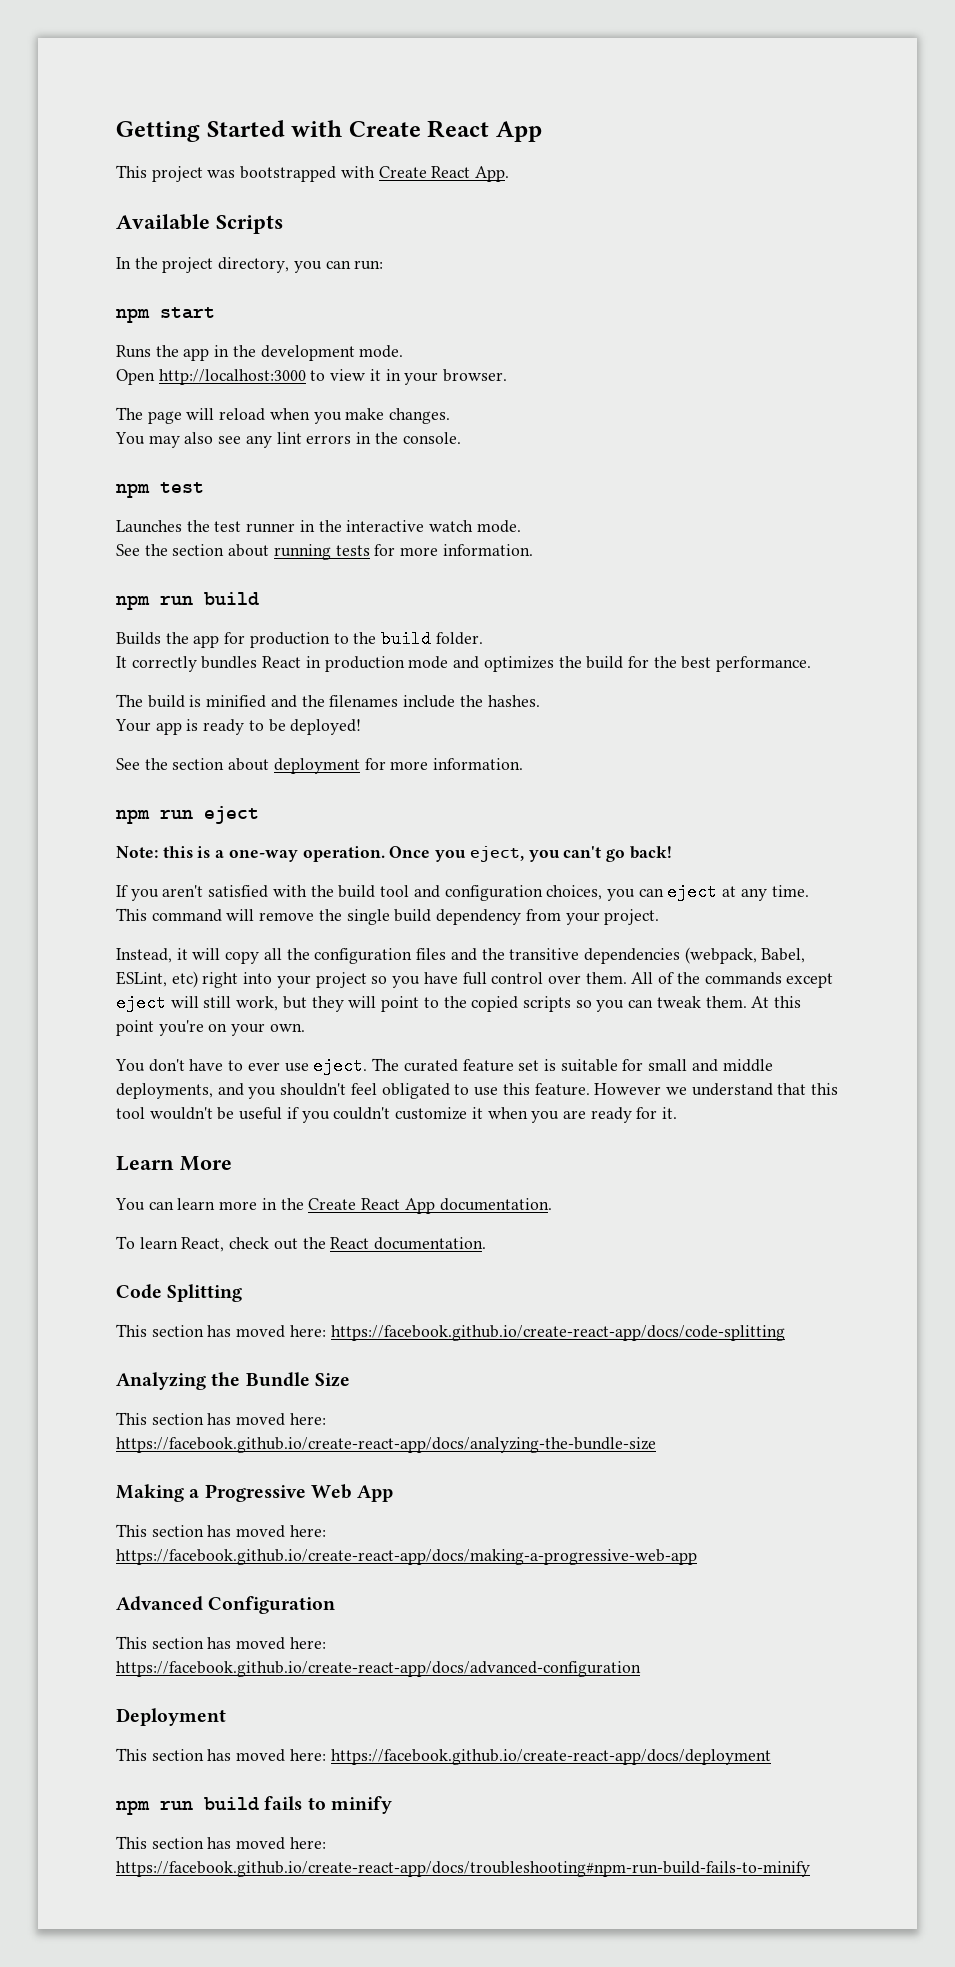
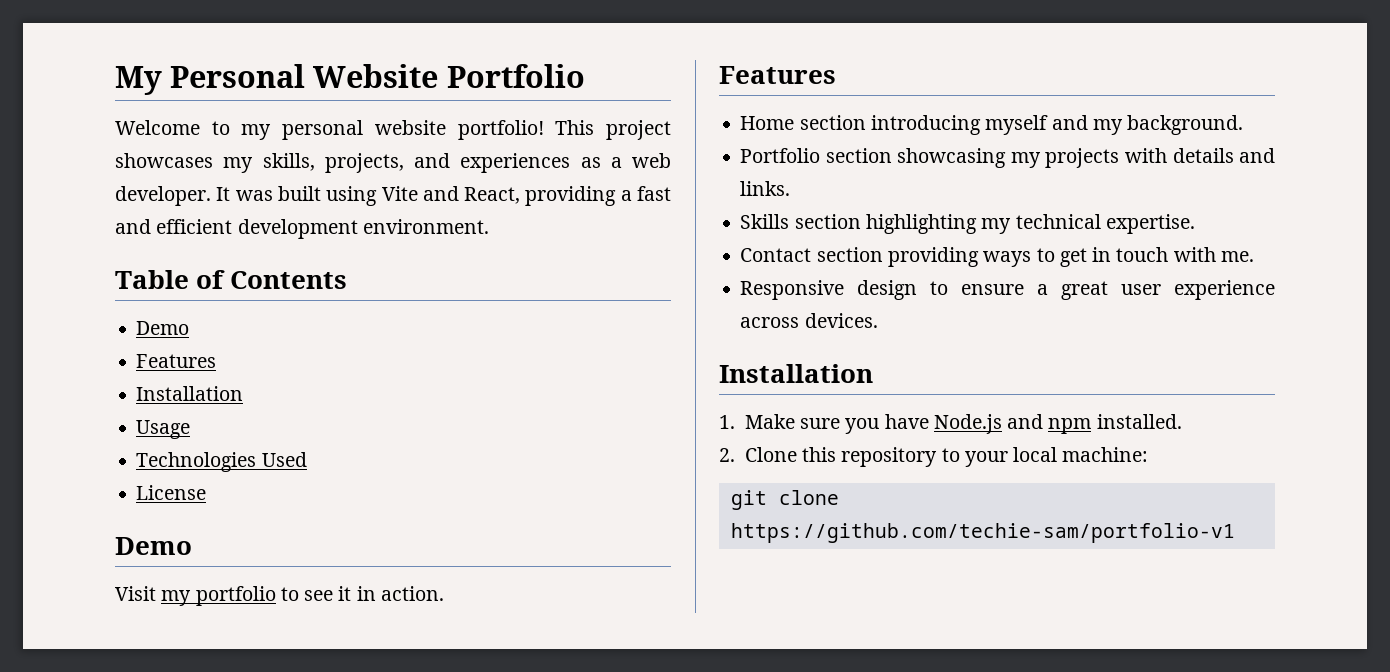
- Getting Started with Create React App
- This project was bootstrapped with Create React App.
- Available Scripts
- In the project directory, you can run:
- npm start
- Runs the app in the development mode.
- Open http://localhost:3000 to view it in your browser.
- The page will reload when you make changes.
- You may also see any lint errors in the console.
- npm test
- Launches the test runner in the interactive watch mode.
- See the section about running tests for more information.
- npm run build
- Builds the app for production to the build folder.
- It correctly bundles React in production mode and optimizes the build for the best performance.
- The build is minified and the filenames include the hashes.
- Your app is ready to be deployed!
- See the section about deployment for more information.
- npm run eject
- Note: this is a one-way operation. Once you eject, you can't go back!
- If you aren't satisfied with the build tool and configuration choices, you can eject at any time. This command will remove the single build dependency from your project.
- Instead, it will copy all the configuration files and the transitive dependencies (webpack, Babel, ESLint, etc) right into your project so you have full control over them. All of the commands except eject will still work, but they will point to the copied scripts so you can tweak them. At this point you're on your own.
- You don't have to ever use eject. The curated feature set is suitable for small and middle deployments, and you shouldn't feel obligated to use this feature. However we understand that this tool wouldn't be useful if you couldn't customize it when you are ready for it.
- Learn More
- You can learn more in the Create React App documentation.
- To learn React, check out the React documentation.
- Code Splitting
- This section has moved here: https://facebook.github.io/create-react-app/docs/code-splitting
- Analyzing the Bundle Size
- This section has moved here: https://facebook.github.io/create-react-app/docs/analyzing-the-bundle-size
- Making a Progressive Web App
- This section has moved here: https://facebook.github.io/create-react-app/docs/making-a-progressive-web-app
- Advanced Configuration
- This section has moved here: https://facebook.github.io/create-react-app/docs/advanced-configuration
- Deployment
- This section has moved here: https://facebook.github.io/create-react-app/docs/deployment
- npm run build fails to minify
- This section has moved here: https://facebook.github.io/create-react-app/docs/troubleshooting#npm-run-build-fails-to-minify
+ My Personal Website Portfolio
+ Welcome to my personal website portfolio! This project showcases my skills, projects, and experiences as a web developer. It was built using Vite and React, providing a fast and efficient development environment.
+ Table of Contents
+ Demo
+ Features
+ Installation
+ Usage
+ Technologies Used
+ License
+ Demo
+ Visit my portfolio to see it in action.
+ Features
+ Home section introducing myself and my background.
+ Portfolio section showcasing my projects with details and links.
+ Skills section highlighting my technical expertise.
+ Contact section providing ways to get in touch with me.
+ Responsive design to ensure a great user experience across devices.
+ Installation
+ 1. Make sure you have Node.js and npm installed.
+ 2. Clone this repository to your local machine:
+ git clone https://github.com/techie-sam/portfolio-v1

